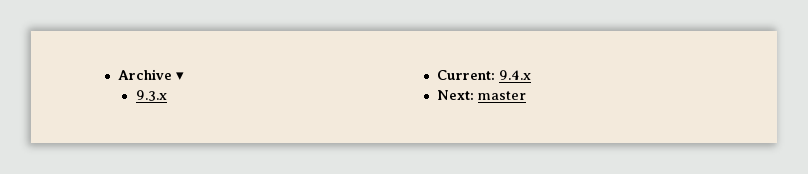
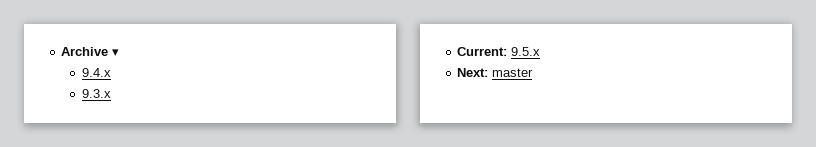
+ 9.4.x
- Current: 9.4.x
+ Current: 9.5.x

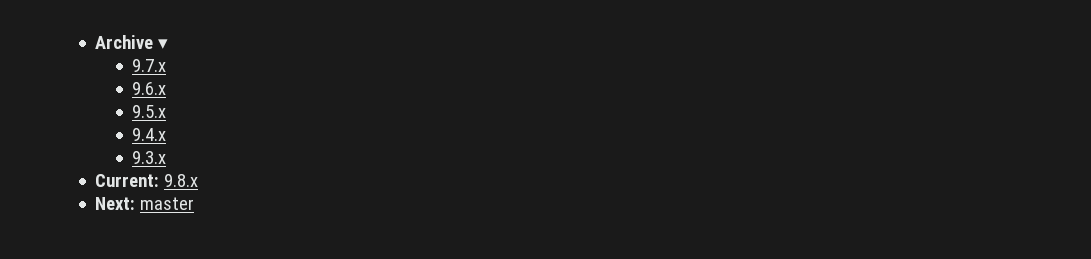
+ 9.7.x
+ 9.6.x
+ 9.5.x
- Current: 9.5.x
+ Current: 9.8.x

